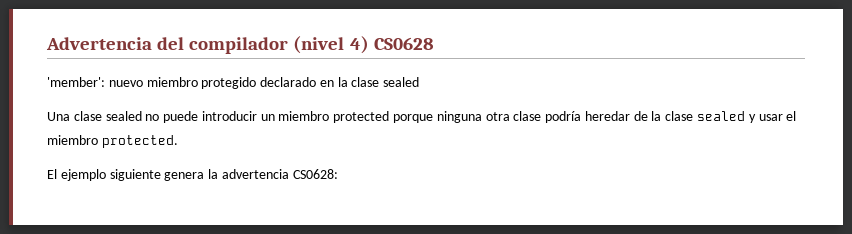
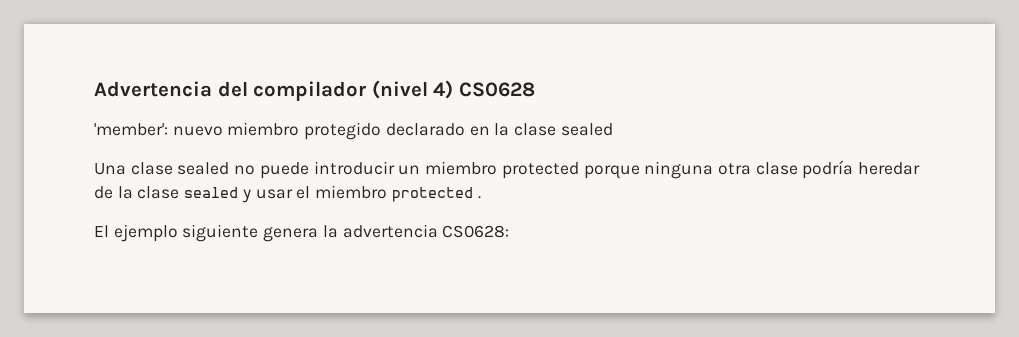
- Una clase sealed no puede introducir un miembro protected porque ninguna otra clase podría heredar de la clase sealed y usar el miembro protected.
+ Una clase sealed no puede introducir un miembro protected porque ninguna otra clase podría heredar de la clase sealed y usar el miembro protected .

